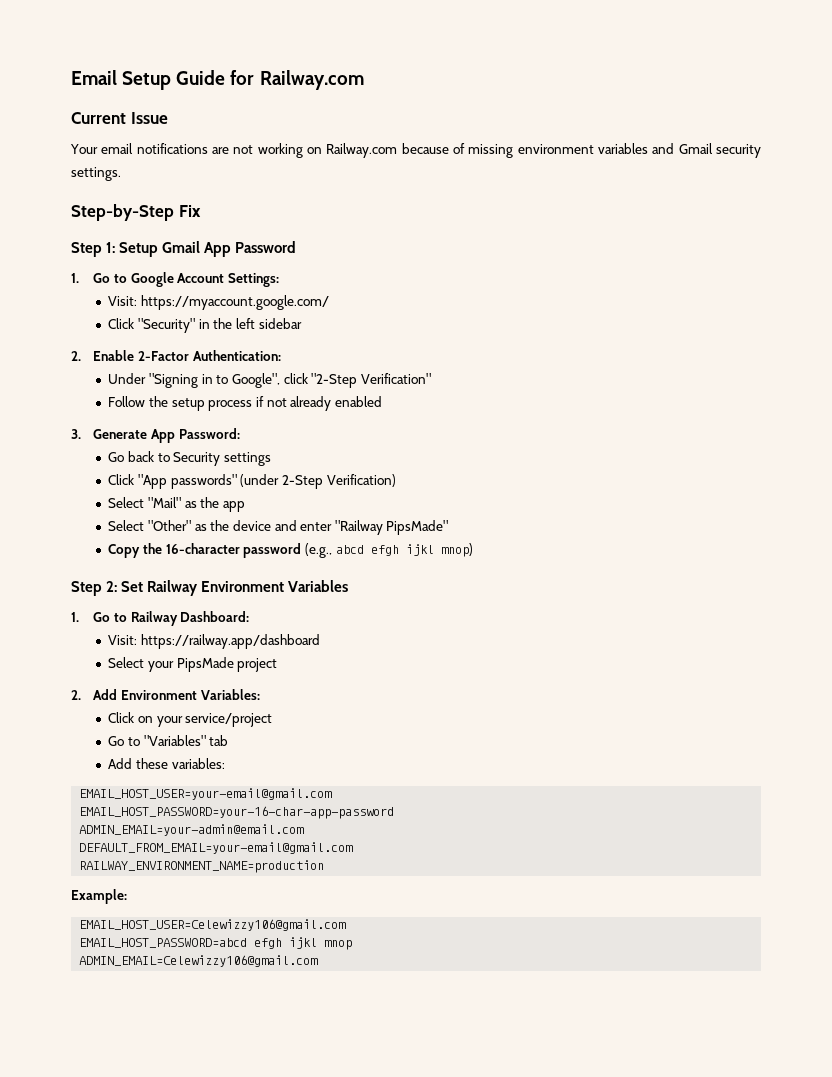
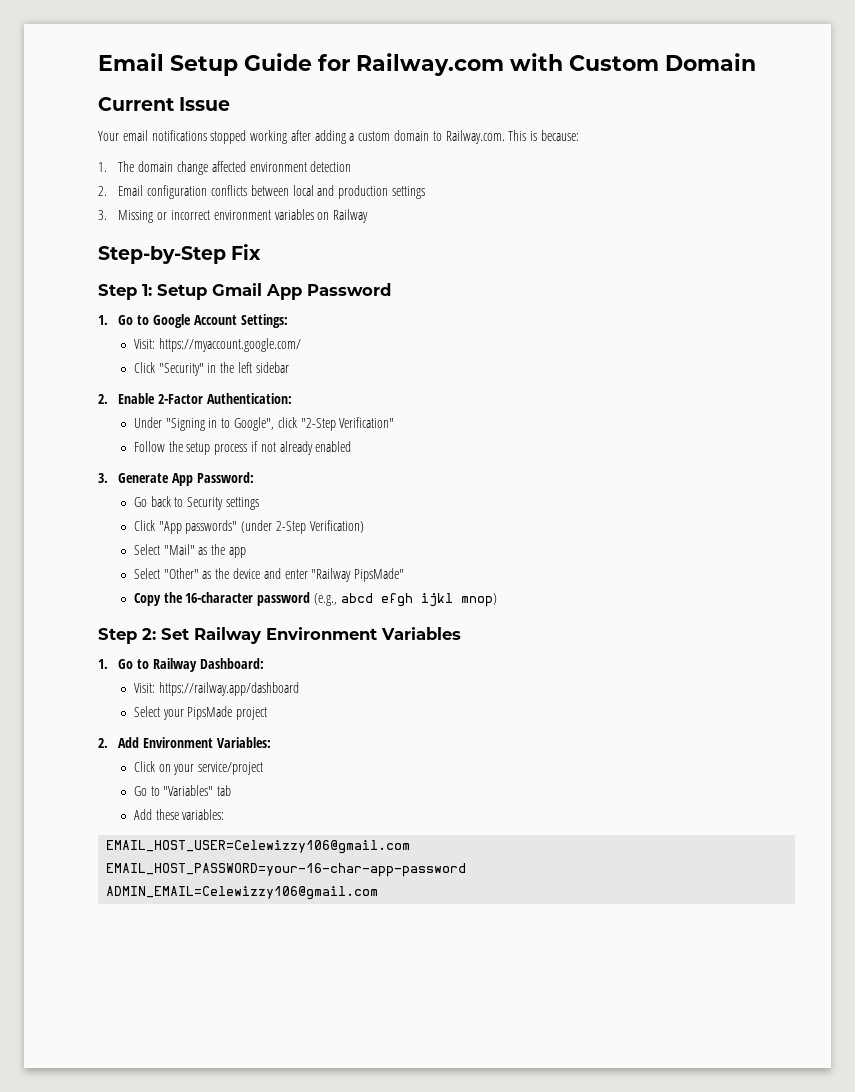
- Email Setup Guide for Railway.com
+ Email Setup Guide for Railway.com with Custom Domain
- Your email notifications are not working on Railway.com because of missing environment variables and Gmail security settings.
+ Your email notifications stopped working after adding a custom domain to Railway.com. This is because:
+ 1. The domain change affected environment detection
+ 2. Email configuration conflicts between local and production settings
+ 3. Missing or incorrect environment variables on Railway
- EMAIL_HOST_USER=your-email@gmail.com
+ EMAIL_HOST_USER=Celewizzy106@gmail.com
- ADMIN_EMAIL=your-admin@email.com
- DEFAULT_FROM_EMAIL=your-email@gmail.com
- RAILWAY_ENVIRONMENT_NAME=production
- Example:
- EMAIL_HOST_USER=Celewizzy106@gmail.com
- EMAIL_HOST_PASSWORD=abcd efgh ijkl mnop

